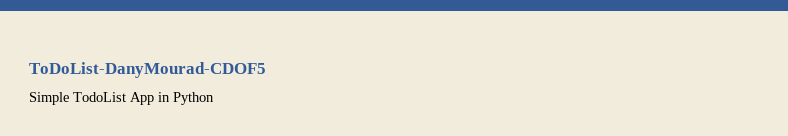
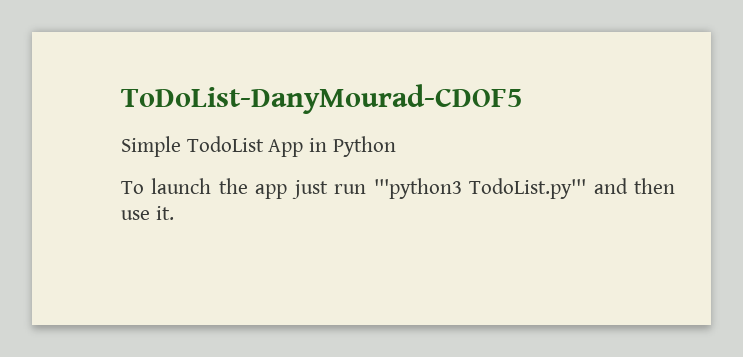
+ To launch the app just run '''python3 TodoList.py''' and then use it.

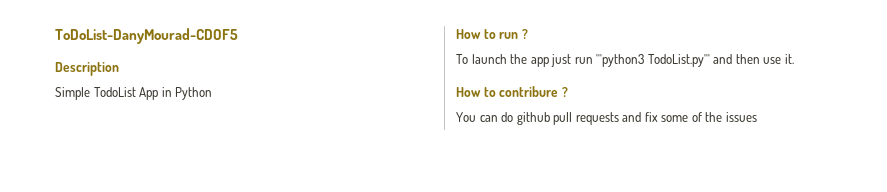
+ Description
+ How to run ?
+ How to contribure ?
+ You can do github pull requests and fix some of the issues

